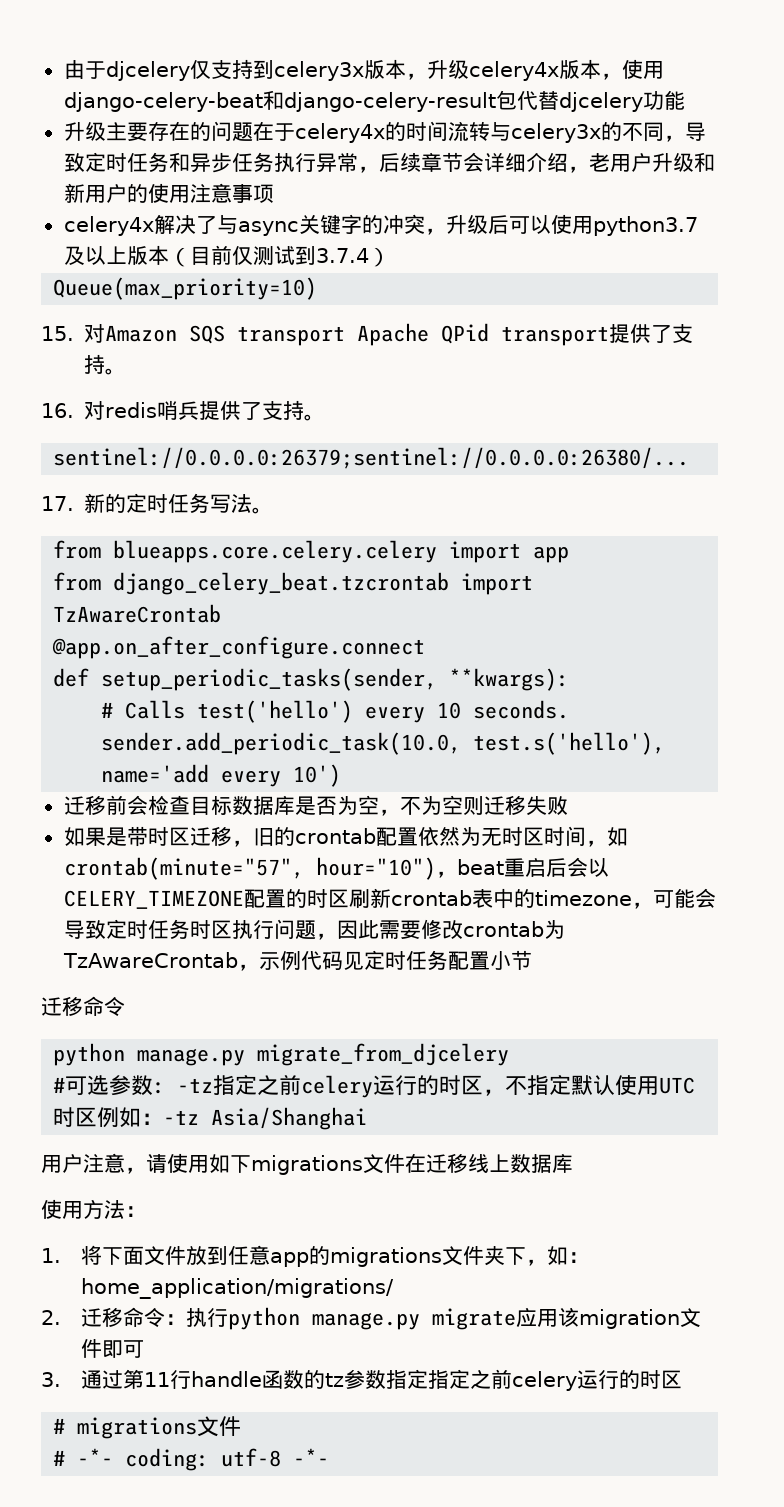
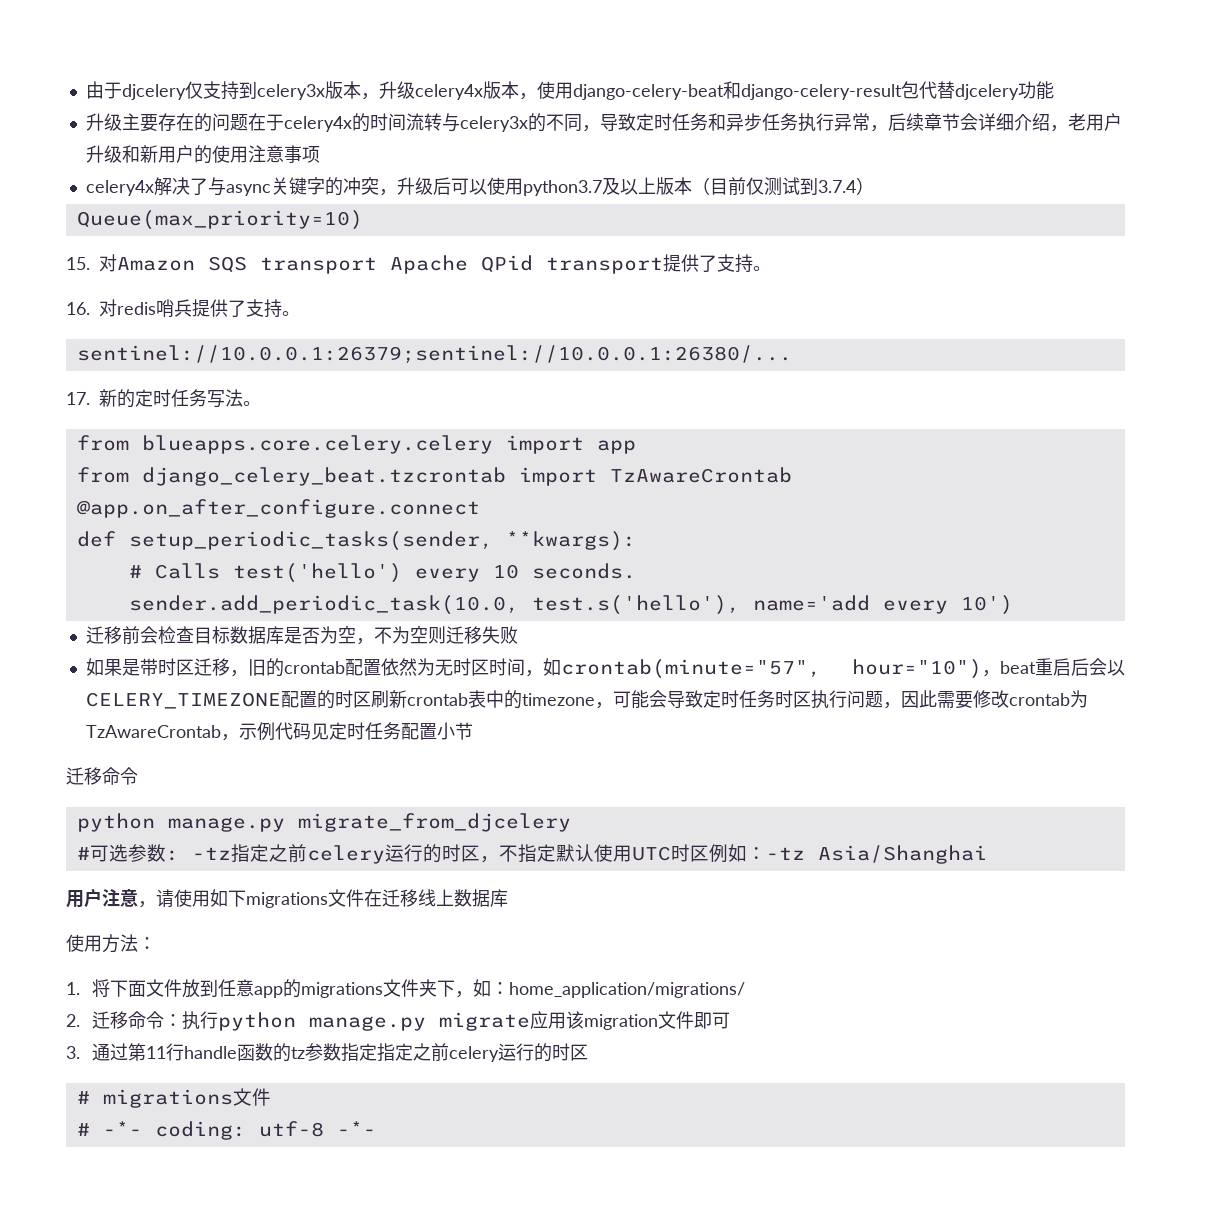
- sentinel://0.0.0.0:26379;sentinel://0.0.0.0:26380/...
+ sentinel://10.0.0.1:26379;sentinel://10.0.0.1:26380/...

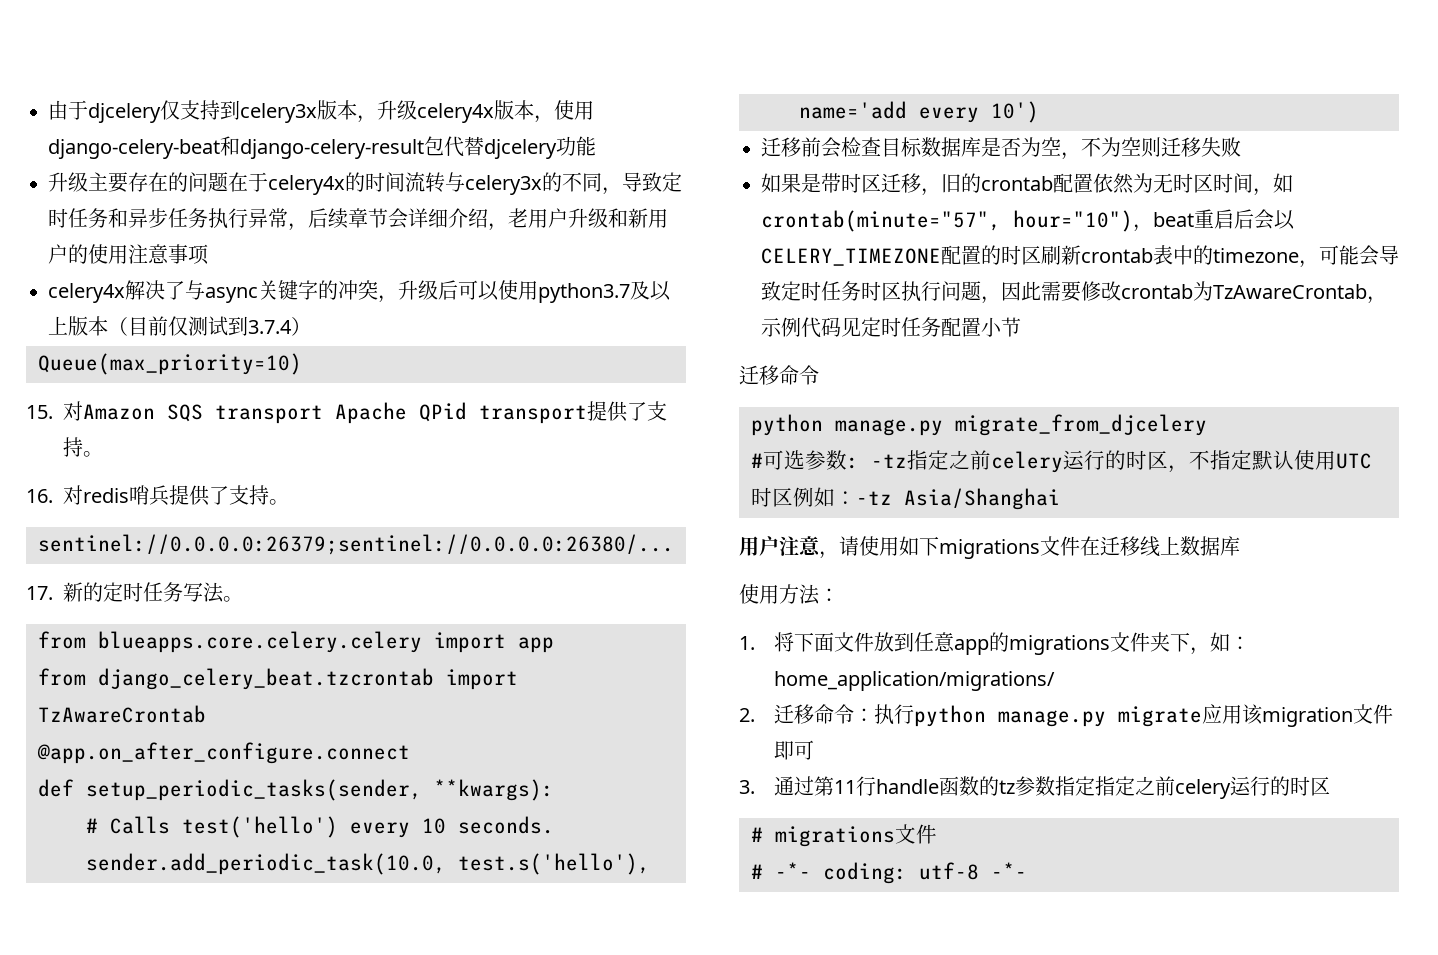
- sentinel://10.0.0.1:26379;sentinel://10.0.0.1:26380/...
+ sentinel://0.0.0.0:26379;sentinel://0.0.0.0:26380/...

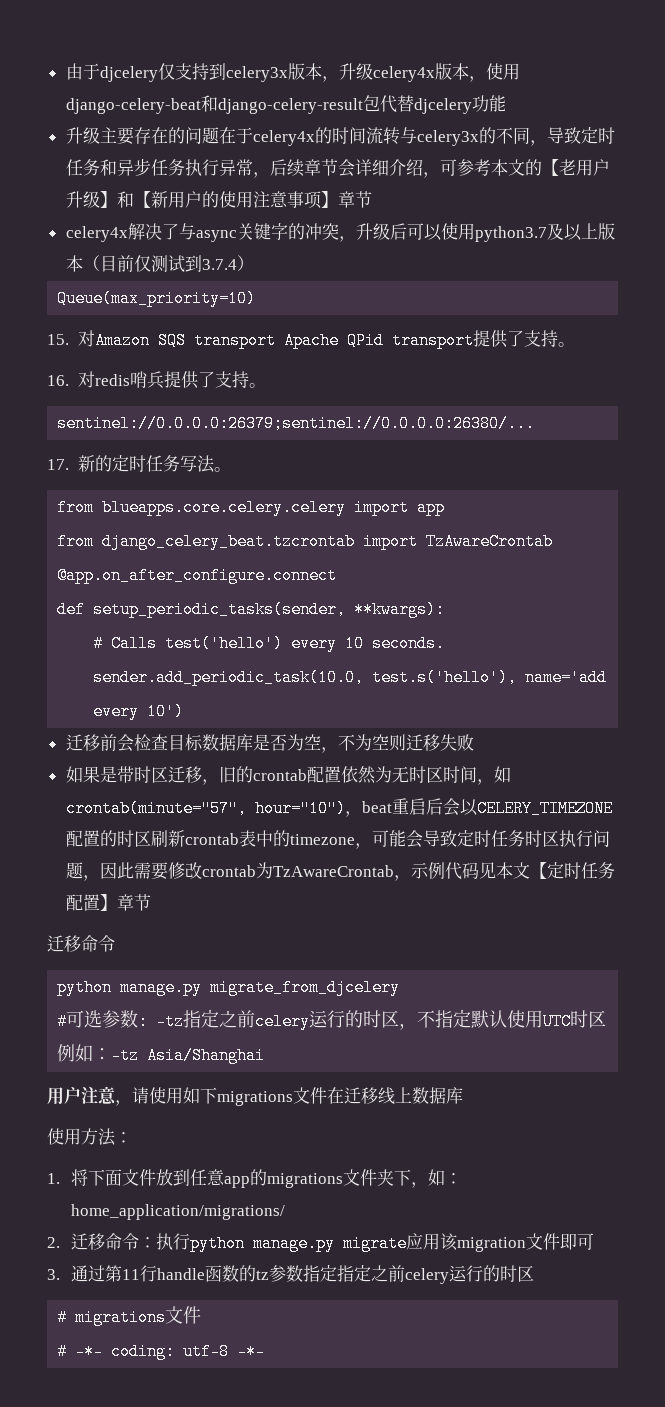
- 升级主要存在的问题在于celery4x的时间流转与celery3x的不同，导致定时任务和异步任务执行异常，后续章节会详细介绍，老用户升级和新用户的使用注意事项
+ 升级主要存在的问题在于celery4x的时间流转与celery3x的不同，导致定时任务和异步任务执行异常，后续章节会详细介绍，可参考本文的【老用户升级】和【新用户的使用注意事项】章节
- 如果是带时区迁移，旧的crontab配置依然为无时区时间，如crontab(minute="57", hour="10")，beat重启后会以CELERY_TIMEZONE配置的时区刷新crontab表中的timezone，可能会导致定时任务时区执行问题，因此需要修改crontab为TzAwareCrontab，示例代码见定时任务配置小节
+ 如果是带时区迁移，旧的crontab配置依然为无时区时间，如crontab(minute="57", hour="10")，beat重启后会以CELERY_TIMEZONE配置的时区刷新crontab表中的timezone，可能会导致定时任务时区执行问题，因此需要修改crontab为TzAwareCrontab，示例代码见本文【定时任务配置】章节

